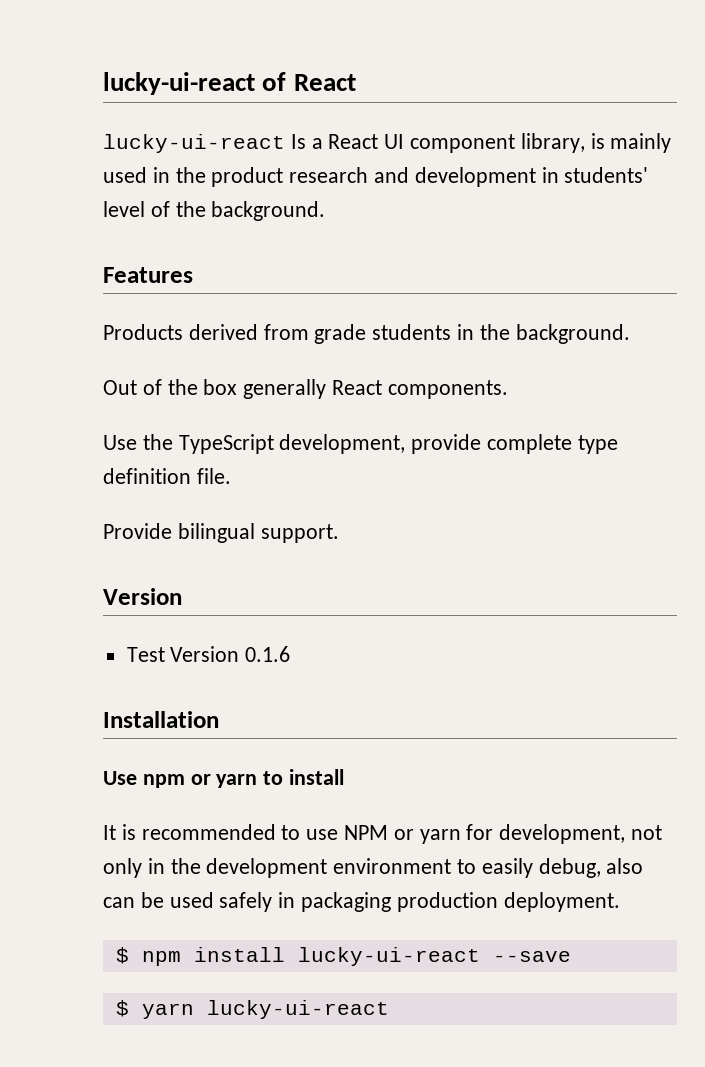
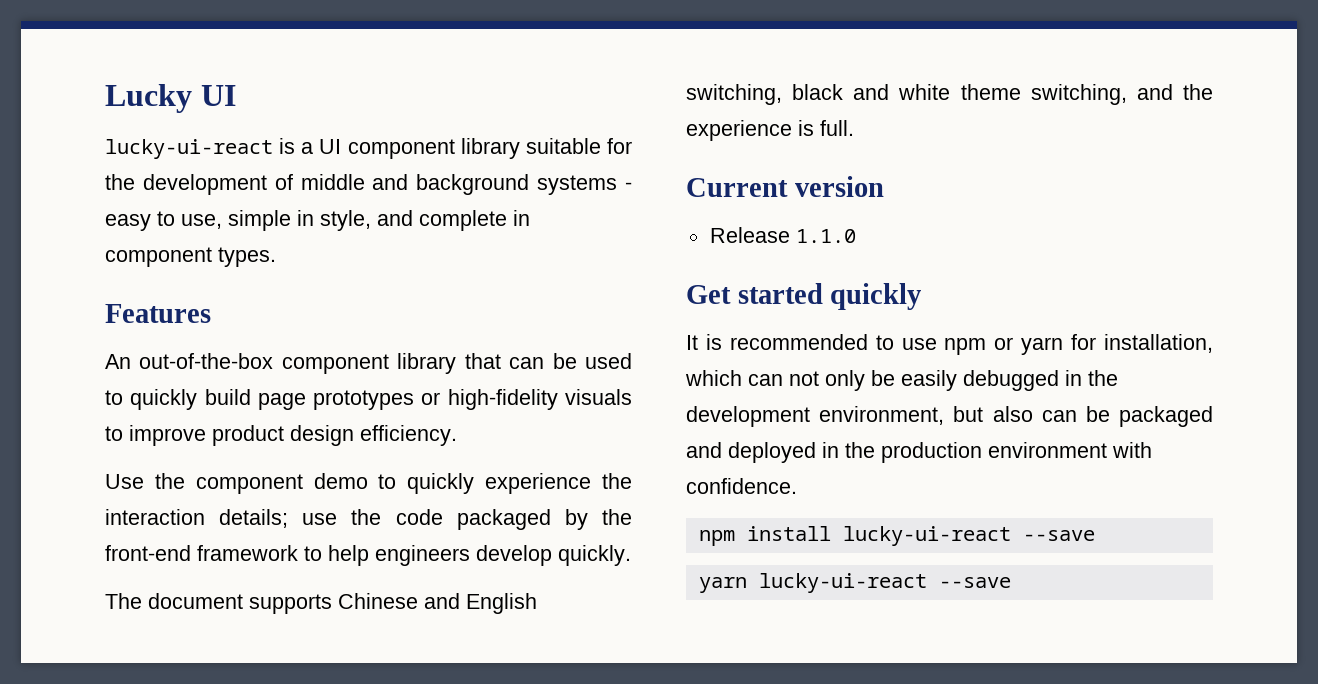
- lucky-ui-react of React
- lucky-ui-react Is a React UI component library, is mainly used in the product research and development in students' level of the background.
+ Lucky UI
+ lucky-ui-react is a UI component library suitable for the development of middle and background systems - easy to use, simple in style, and complete in component types.
  Features
- Products derived from grade students in the background.
- Out of the box generally React components.
- Use the TypeScript development, provide complete type definition file.
- Provide bilingual support.
- Version
- Test Version 0.1.6
- Installation
- Use npm or yarn to install
+ An out-of-the-box component library that can be used to quickly build page prototypes or high-fidelity visuals to improve product design efficiency.
+ Use the component demo to quickly experience the interaction details; use the code packaged by the front-end framework to help engineers develop quickly.
+ The document supports Chinese and English switching, black and white theme switching, and the experience is full.
+ Current version
+ Release 1.1.0
+ Get started quickly
- It is recommended to use NPM or yarn for development, not only in the development environment to easily debug, also can be used safely in packaging production deployment.
- $ npm install lucky-ui-react --save
+ It is recommended to use npm or yarn for installation, which can not only be easily debugged in the development environment, but also can be packaged and deployed in the production environment with confidence.
+ npm install lucky-ui-react --save
- $ yarn lucky-ui-react
+ yarn lucky-ui-react --save

